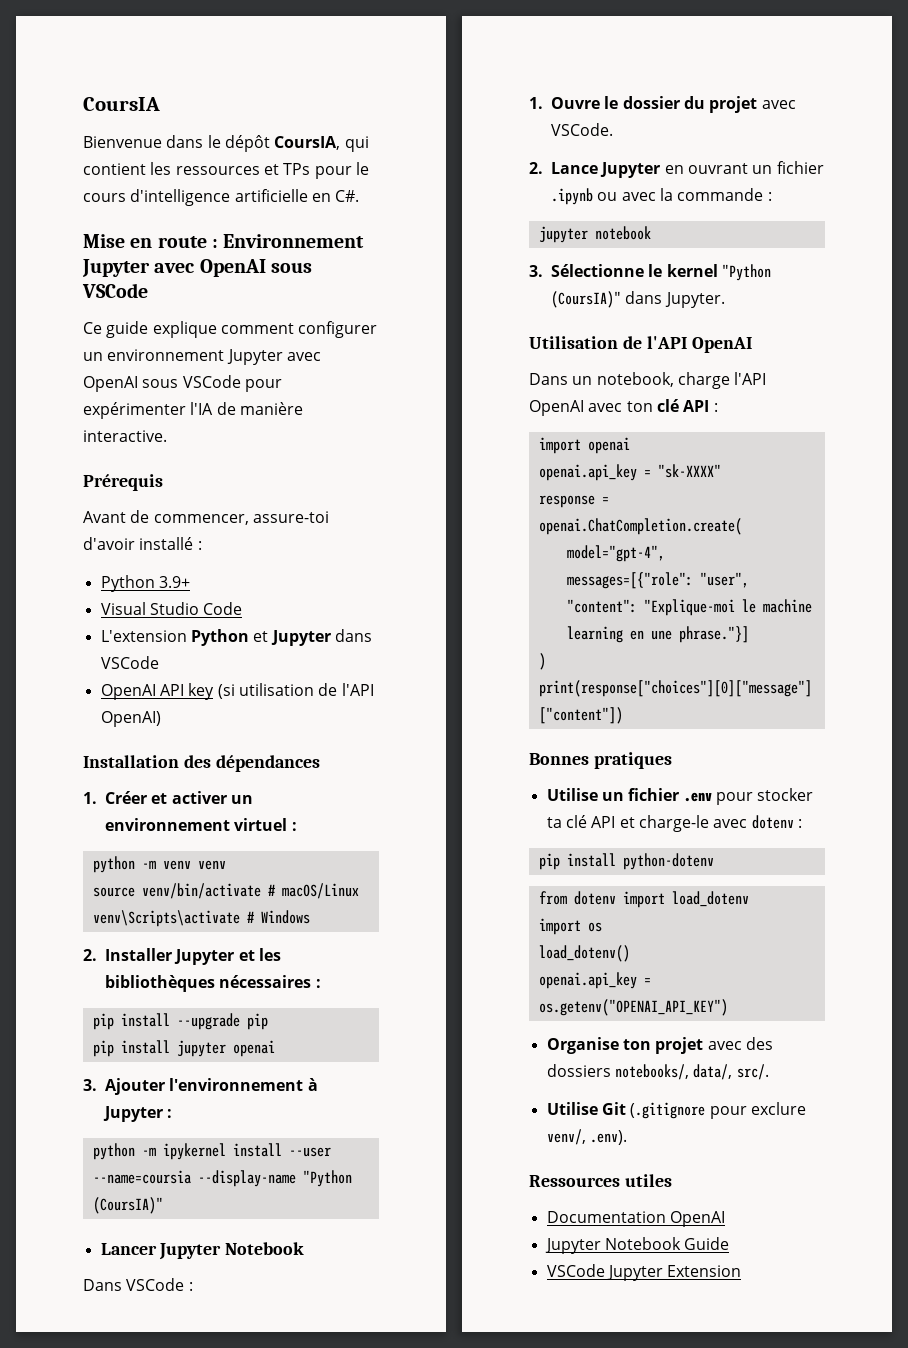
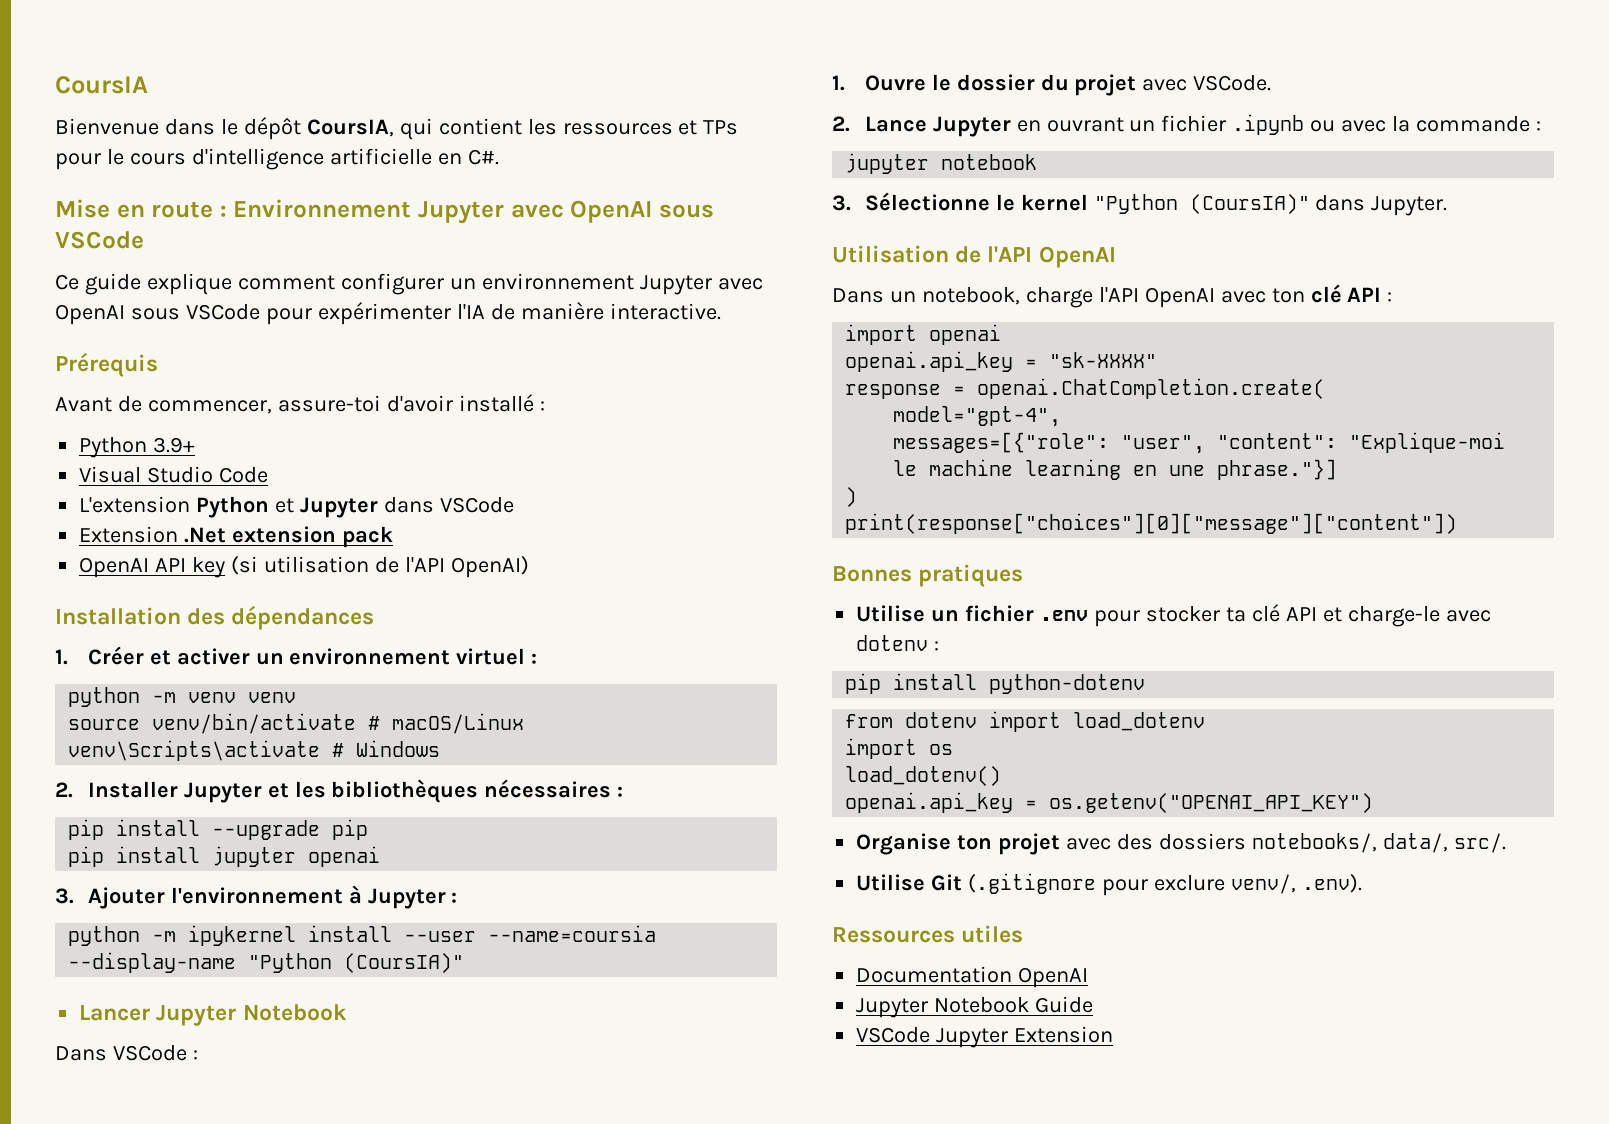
+ Extension .Net extension pack

